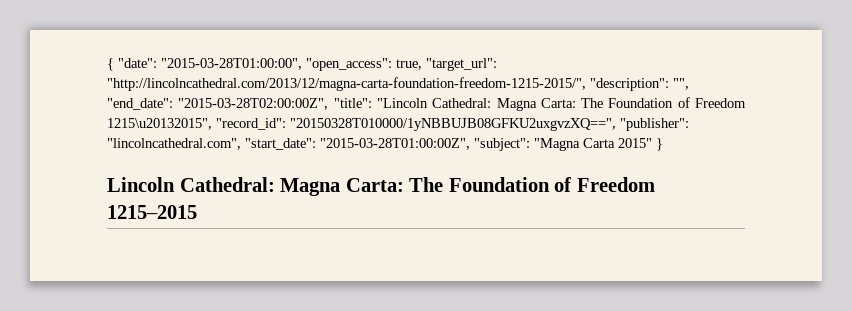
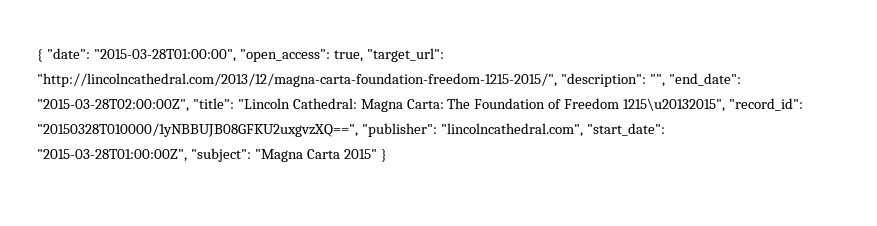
- Lincoln Cathedral: Magna Carta: The Foundation of Freedom 1215–2015

